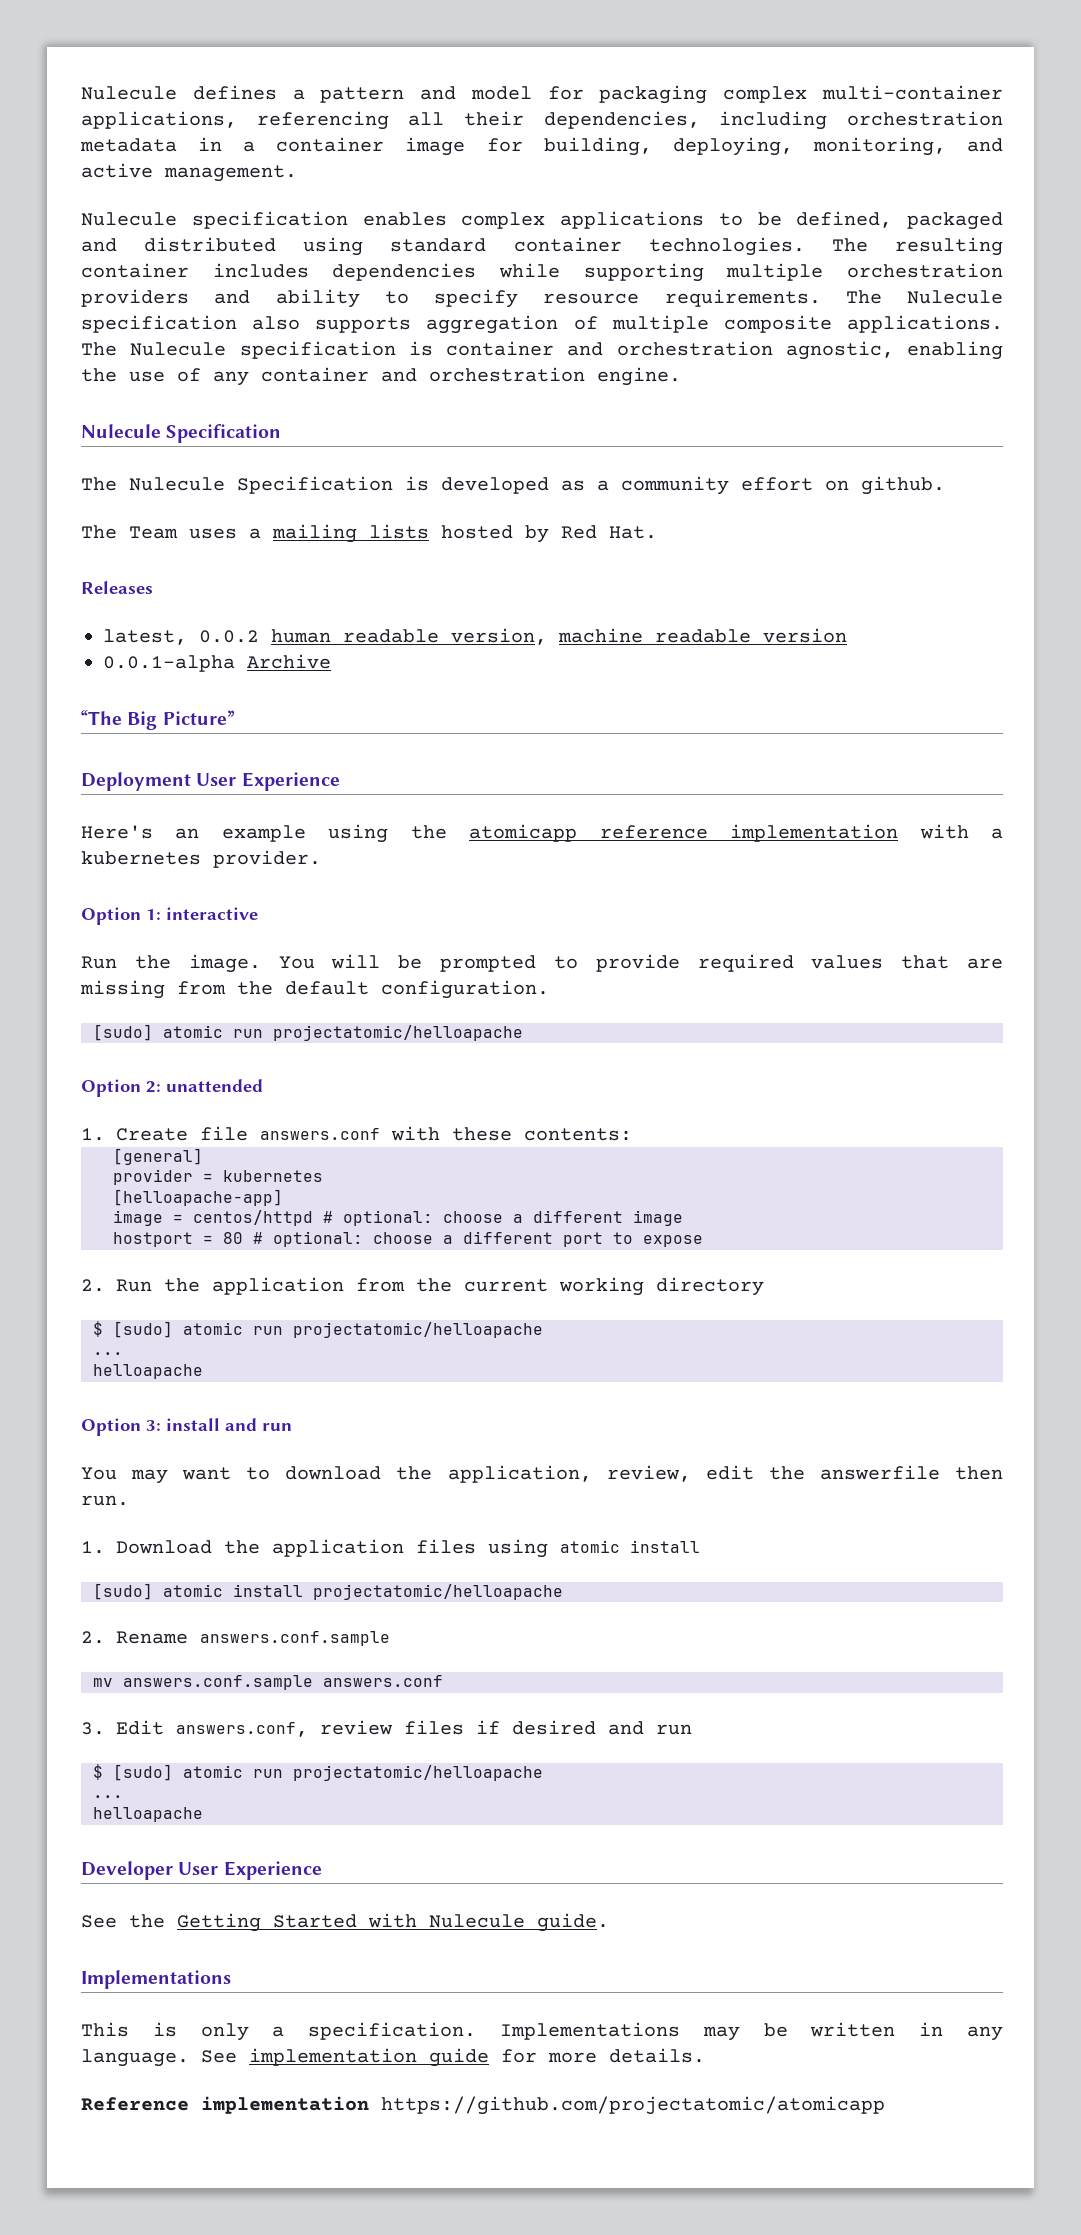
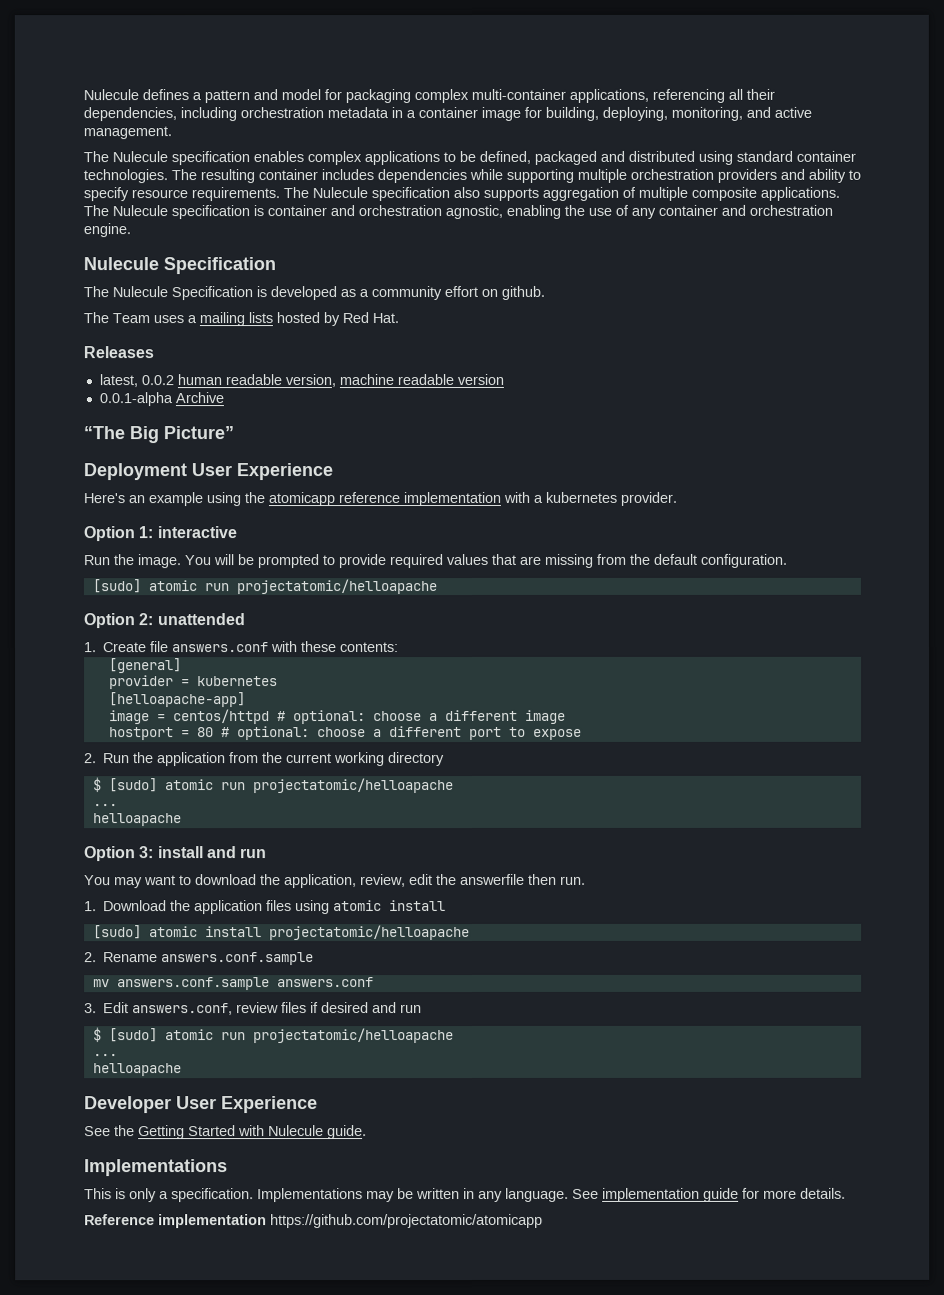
- Nulecule specification enables complex applications to be defined, packaged and distributed using standard container technologies.
+ The Nulecule specification enables complex applications to be defined, packaged and distributed using standard container technologies.

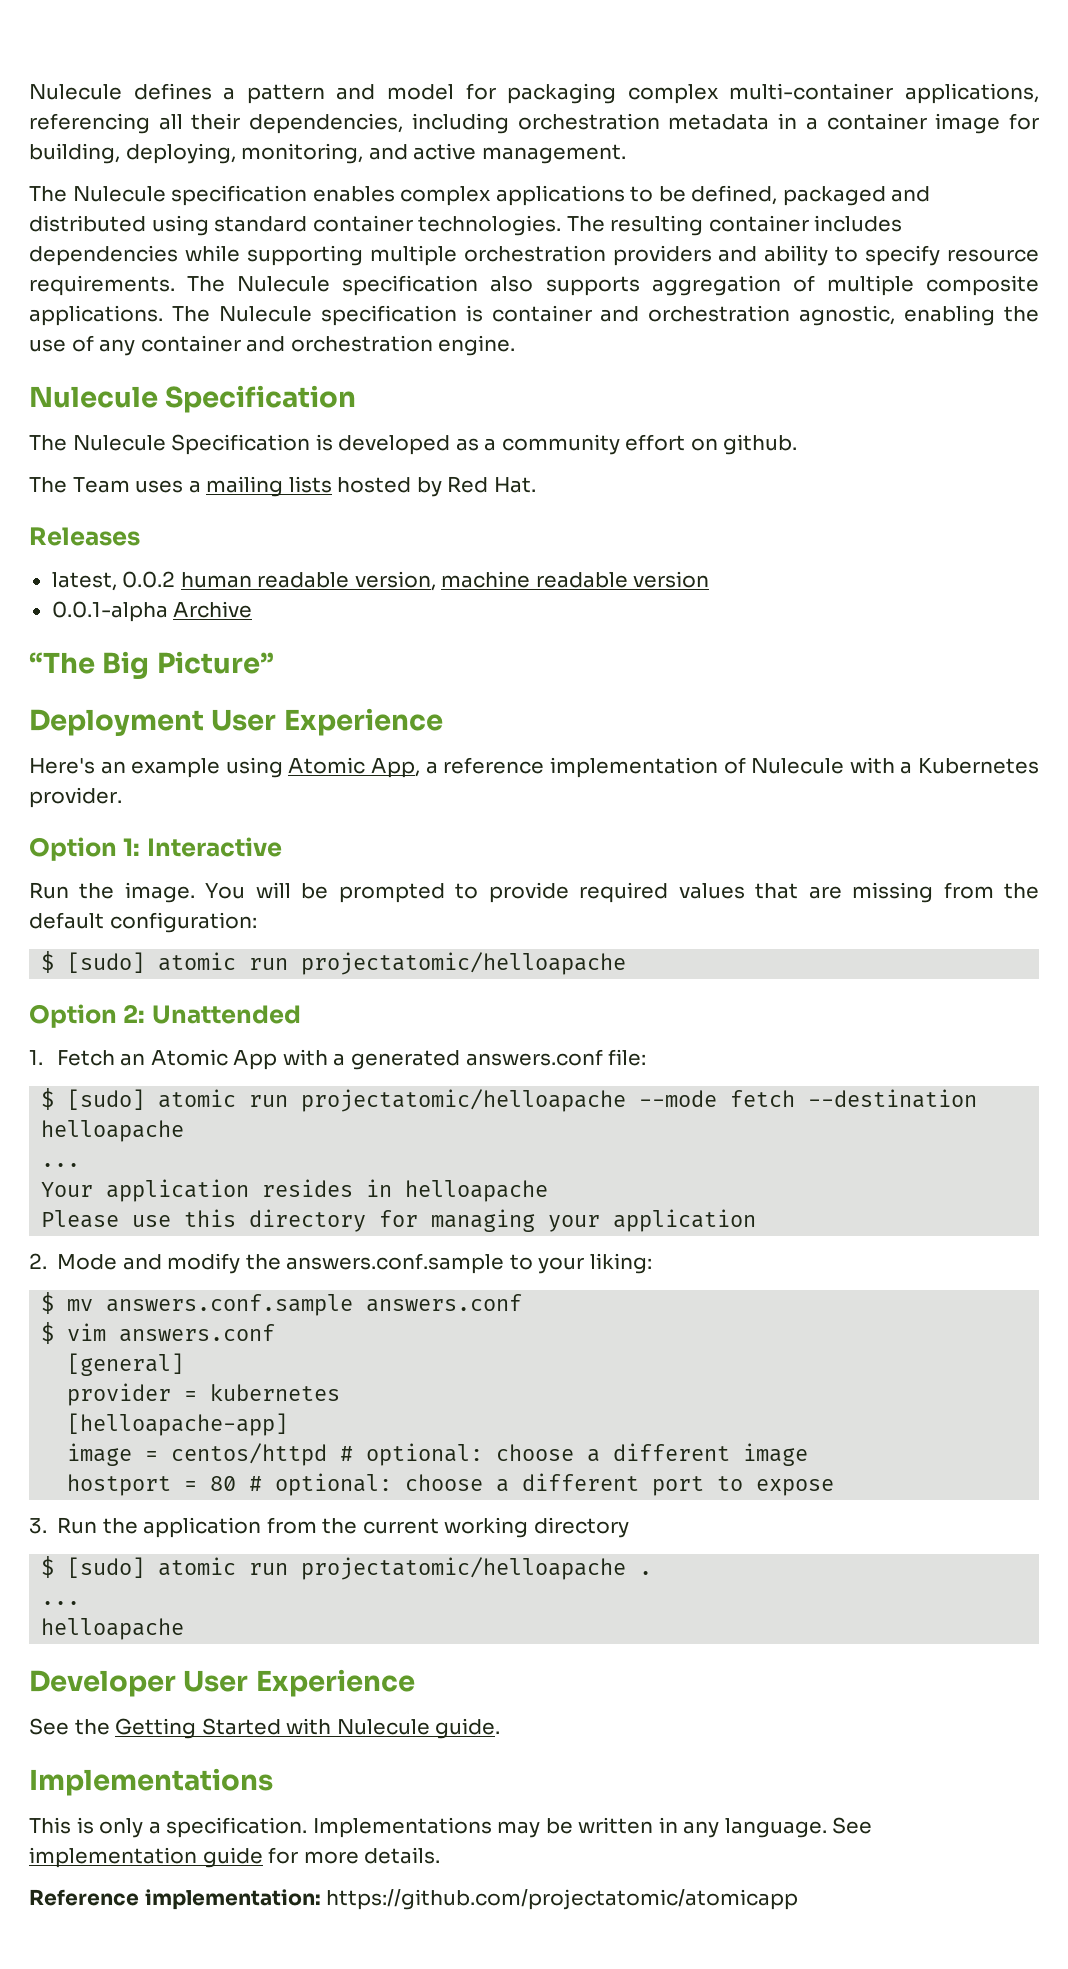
- Here's an example using the atomicapp reference implementation with a kubernetes provider.
+ Here's an example using Atomic App, a reference implementation of Nulecule with a Kubernetes provider.
- Option 1: interactive
+ Option 1: Interactive
- You will be prompted to provide required values that are missing from the default configuration.
- [sudo] atomic run projectatomic/helloapache
+ You will be prompted to provide required values that are missing from the default configuration:
+ $ [sudo] atomic run projectatomic/helloapache
- Option 2: unattended
- 1. Create file answers.conf with these contents:
+ Option 2: Unattended
+ 1. Fetch an Atomic App with a generated answers.conf file:
+ $ [sudo] atomic run projectatomic/helloapache --mode fetch --destination helloapache
+ ...
+ Your application resides in helloapache
+ Please use this directory for managing your application
+ 2. Mode and modify the answers.conf.sample to your liking:
+ $ mv answers.conf.sample answers.conf
+ $ vim answers.conf
- 2. Run the application from the current working directory
- $ [sudo] atomic run projectatomic/helloapache
- ...
- helloapache
- Option 3: install and run
- You may want to download the application, review, edit the answerfile then run.
- 1. Download the application files using atomic install
- [sudo] atomic install projectatomic/helloapache
- 2. Rename answers.conf.sample
- mv answers.conf.sample answers.conf
- 3. Edit answers.conf, review files if desired and run
- $ [sudo] atomic run projectatomic/helloapache
+ 3. Run the application from the current working directory
+ $ [sudo] atomic run projectatomic/helloapache .
- Reference implementation https://github.com/projectatomic/atomicapp
+ Reference implementation: https://github.com/projectatomic/atomicapp

